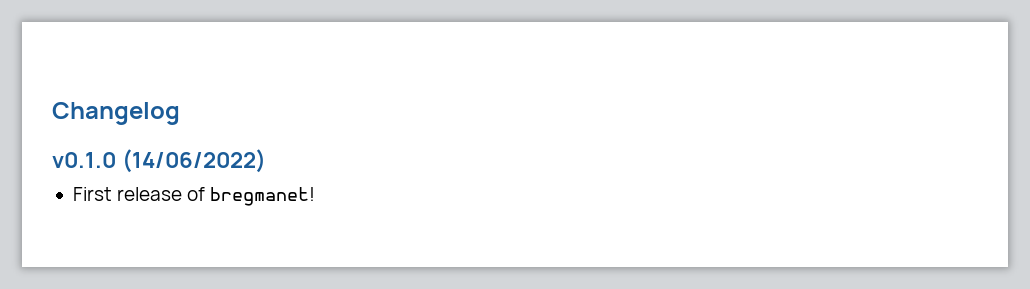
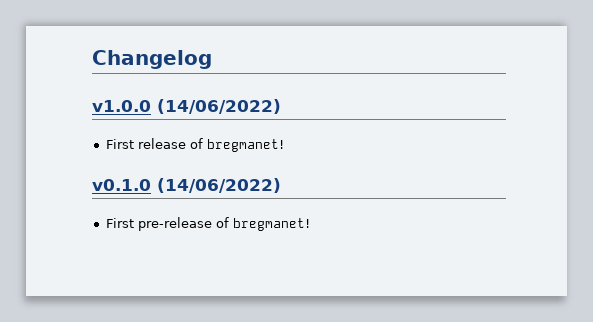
- v0.1.0 (14/06/2022)
+ v1.0.0 (14/06/2022)
+ v0.1.0 (14/06/2022)
+ First pre-release of bregmanet!

